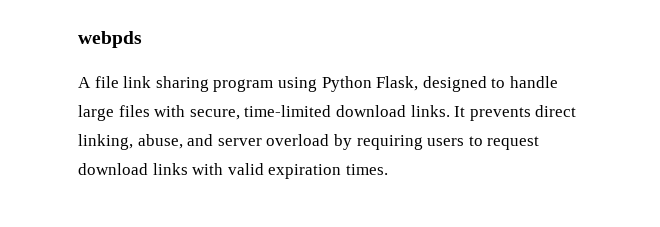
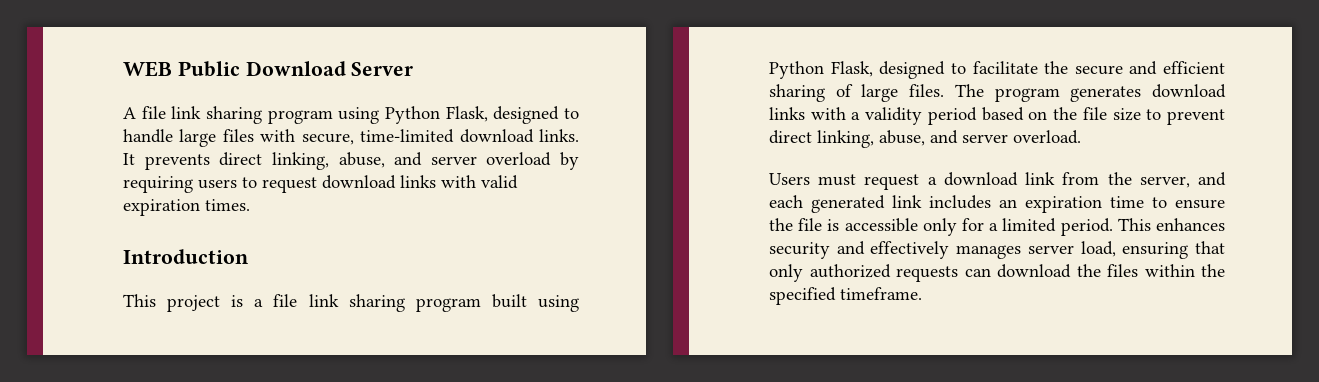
- webpds
+ WEB Public Download Server
+ Introduction
+ This project is a file link sharing program built using Python Flask, designed to facilitate the secure and efficient sharing of large files. The program generates download links with a validity period based on the file size to prevent direct linking, abuse, and server overload.
+ Users must request a download link from the server, and each generated link includes an expiration time to ensure the file is accessible only for a limited period. This enhances security and effectively manages server load, ensuring that only authorized requests can download the files within the specified timeframe.

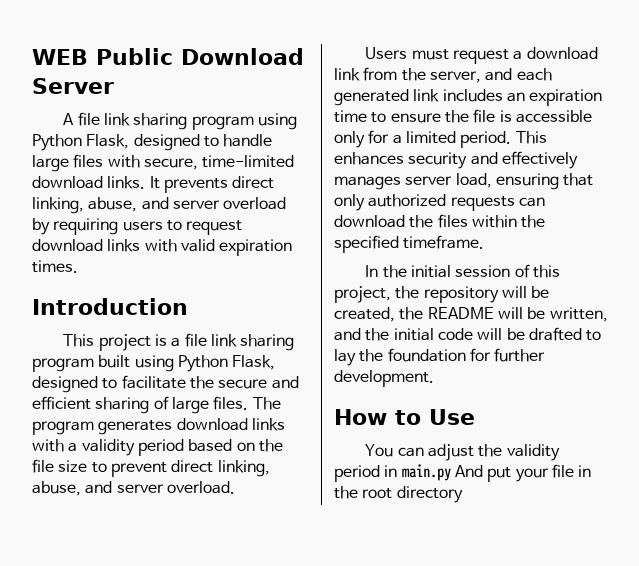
+ In the initial session of this project, the repository will be created, the README will be written, and the initial code will be drafted to lay the foundation for further development.
+ How to Use
+ You can adjust the validity period in main.py And put your file in the root directory

